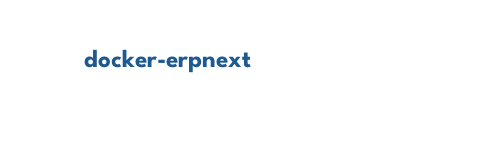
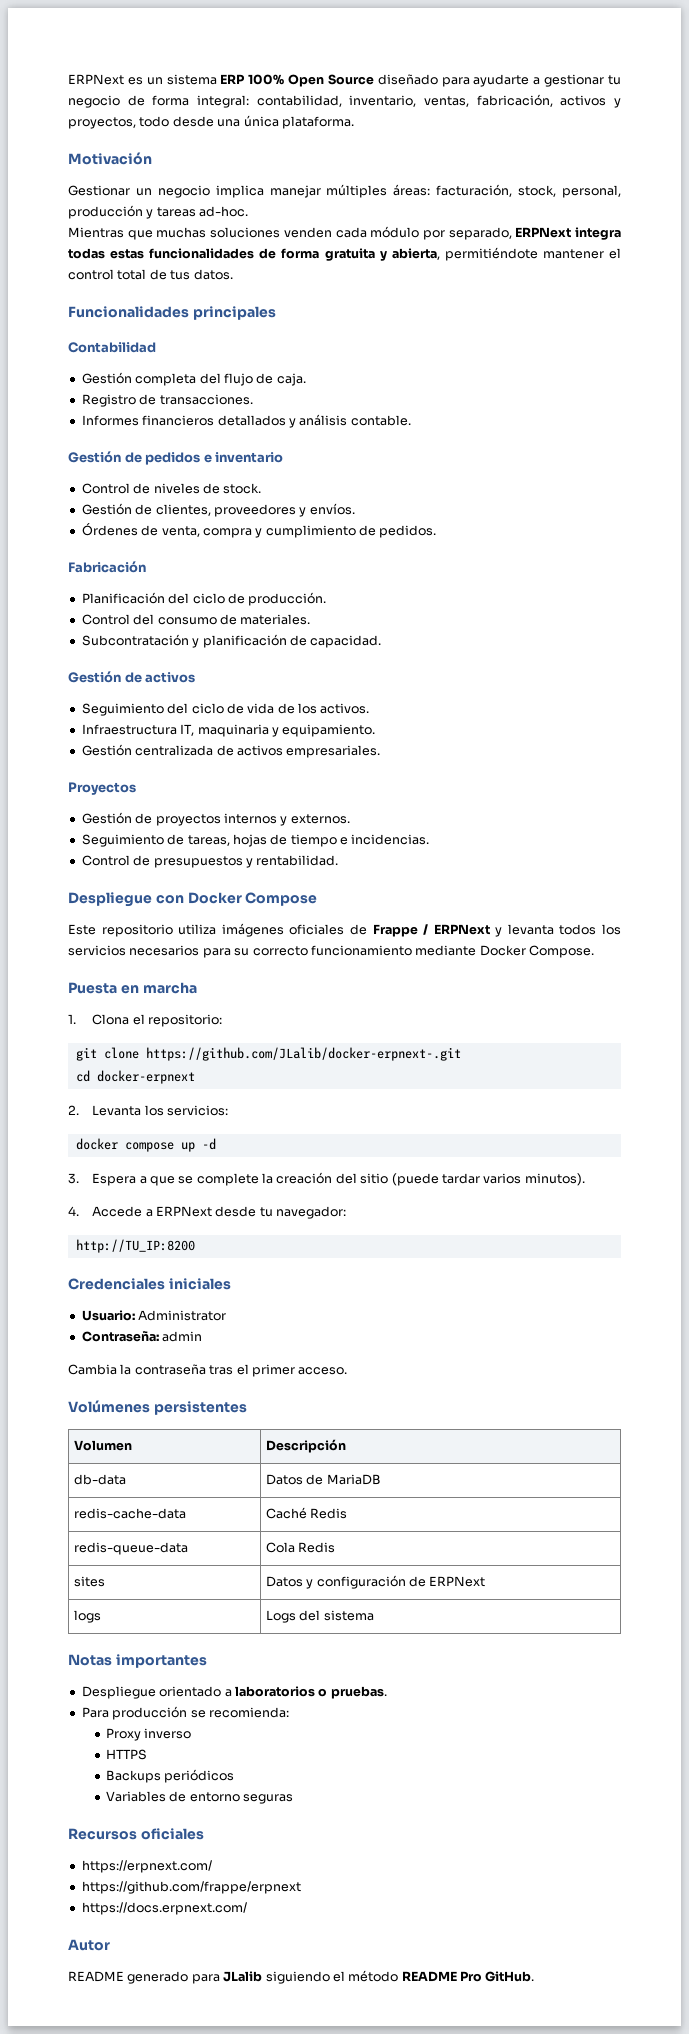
- docker-erpnext
+ ERPNext es un sistema ERP 100% Open Source diseñado para ayudarte a gestionar tu negocio de forma integral: contabilidad, inventario, ventas, fabricación, activos y proyectos, todo desde una única plataforma.
+ Motivación
+ Gestionar un negocio implica manejar múltiples áreas: facturación, stock, personal, producción y tareas ad-hoc.
+ Mientras que muchas soluciones venden cada módulo por separado, ERPNext integra todas estas funcionalidades de forma gratuita y abierta, permitiéndote mantener el control total de tus datos.
+ Funcionalidades principales
+ Contabilidad
+ Gestión completa del flujo de caja.
+ Registro de transacciones.
+ Informes financieros detallados y análisis contable.
+ Gestión de pedidos e inventario
+ Control de niveles de stock.
+ Gestión de clientes, proveedores y envíos.
+ Órdenes de venta, compra y cumplimiento de pedidos.
+ Fabricación
+ Planificación del ciclo de producción.
+ Control del consumo de materiales.
+ Subcontratación y planificación de capacidad.
+ Gestión de activos
+ Seguimiento del ciclo de vida de los activos.
+ Infraestructura IT, maquinaria y equipamiento.
+ Gestión centralizada de activos empresariales.
+ Proyectos
+ Gestión de proyectos internos y externos.
+ Seguimiento de tareas, hojas de tiempo e incidencias.
+ Control de presupuestos y rentabilidad.
+ Despliegue con Docker Compose
+ Este repositorio utiliza imágenes oficiales de Frappe / ERPNext y levanta todos los servicios necesarios para su correcto funcionamiento mediante Docker Compose.
+ Puesta en marcha
+ 1. Clona el repositorio:
+ git clone https://github.com/JLalib/docker-erpnext-.git
+ cd docker-erpnext
+ 2. Levanta los servicios:
+ docker compose up -d
+ 3. Espera a que se complete la creación del sitio (puede tardar varios minutos).
+ 4. Accede a ERPNext desde tu navegador:
+ http://TU_IP:8200
+ Credenciales iniciales
+ Usuario: Administrator
+ Contraseña: admin
+ Cambia la contraseña tras el primer acceso.
+ Volúmenes persistentes
+ Volumen | Descripción
+ db-data | Datos de MariaDB
+ redis-cache-data | Caché Redis
+ redis-queue-data | Cola Redis
+ sites | Datos y configuración de ERPNext
+ logs | Logs del sistema
+ Notas importantes
+ Despliegue orientado a laboratorios o pruebas.
+ Para producción se recomienda:
+ Proxy inverso
+ HTTPS
+ Backups periódicos
+ Variables de entorno seguras
+ Recursos oficiales
+ https://erpnext.com/
+ https://github.com/frappe/erpnext
+ https://docs.erpnext.com/
+ Autor
+ README generado para JLalib siguiendo el método README Pro GitHub.

